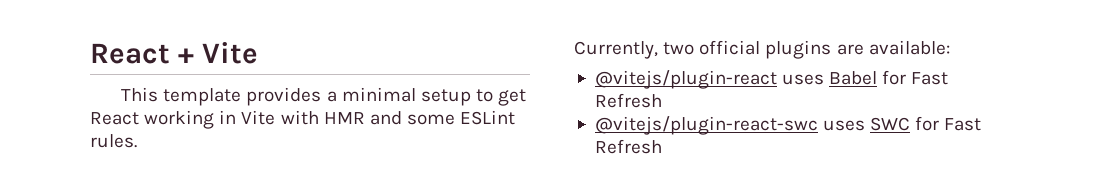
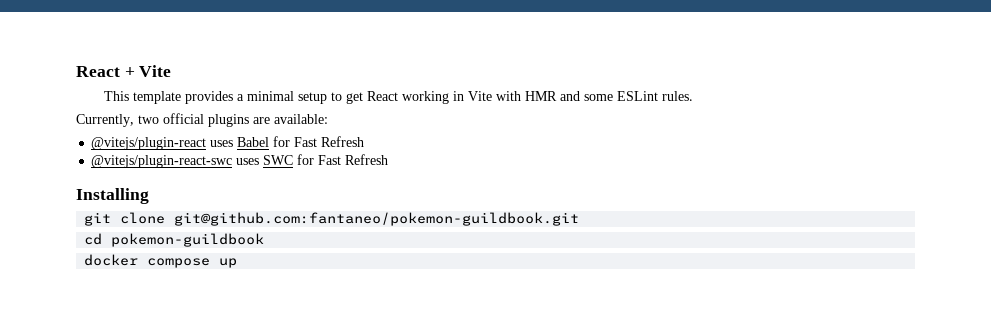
+ Installing
+ git clone git@github.com:fantaneo/pokemon-guildbook.git
+ cd pokemon-guildbook
+ docker compose up

